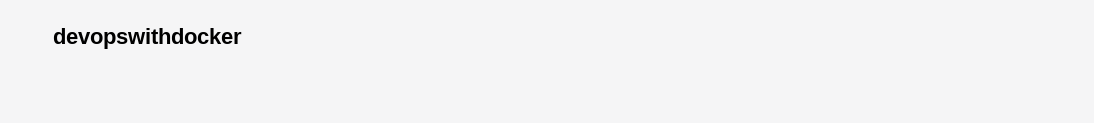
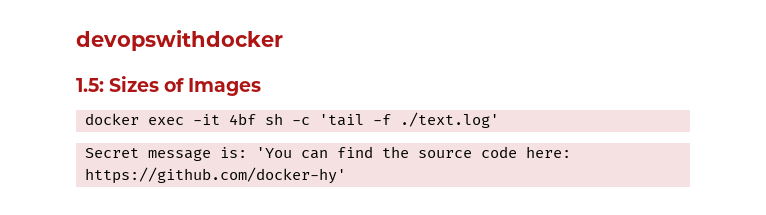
+ 1.5: Sizes of Images
+ docker exec -it 4bf sh -c 'tail -f ./text.log'
+ Secret message is: 'You can find the source code here: https://github.com/docker-hy'

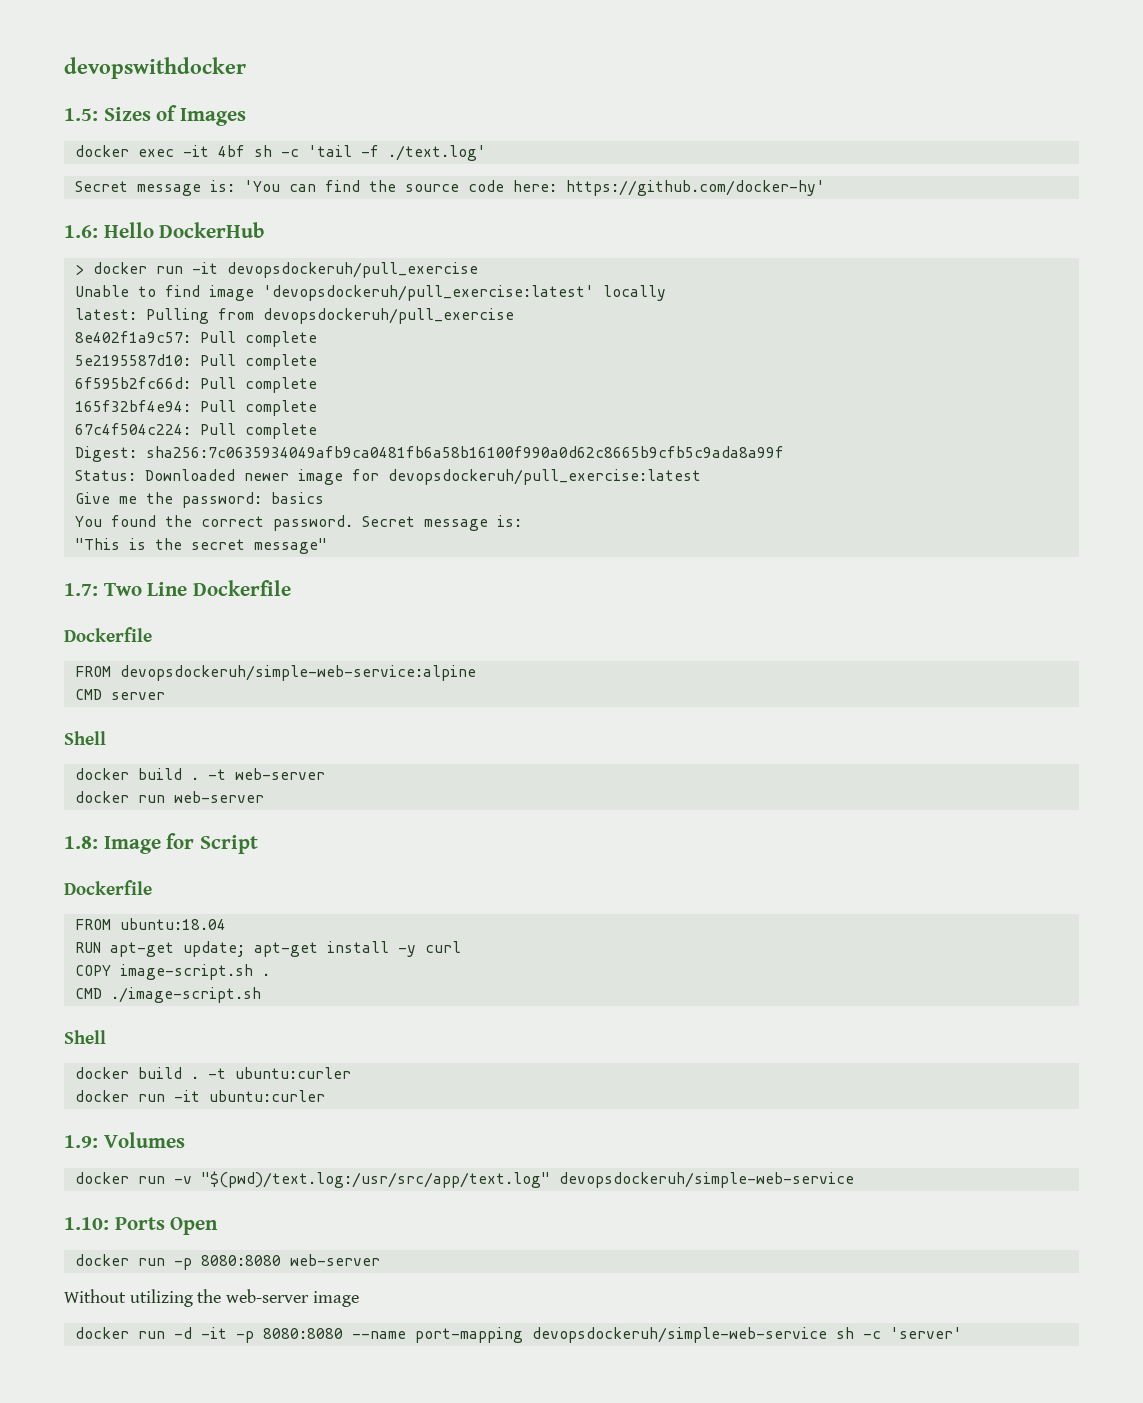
+ 1.6: Hello DockerHub
+ > docker run -it devopsdockeruh/pull_exercise
+ Unable to find image 'devopsdockeruh/pull_exercise:latest' locally
+ latest: Pulling from devopsdockeruh/pull_exercise
+ 8e402f1a9c57: Pull complete
+ 5e2195587d10: Pull complete
+ 6f595b2fc66d: Pull complete
+ 165f32bf4e94: Pull complete
+ 67c4f504c224: Pull complete
+ Digest: sha256:7c0635934049afb9ca0481fb6a58b16100f990a0d62c8665b9cfb5c9ada8a99f
+ Status: Downloaded newer image for devopsdockeruh/pull_exercise:latest
+ Give me the password: basics
+ You found the correct password. Secret message is:
+ "This is the secret message"
+ 1.7: Two Line Dockerfile
+ Dockerfile
+ FROM devopsdockeruh/simple-web-service:alpine
+ CMD server
+ Shell
+ docker build . -t web-server
+ docker run web-server
+ 1.8: Image for Script
+ Dockerfile
+ FROM ubuntu:18.04
+ RUN apt-get update; apt-get install -y curl
+ COPY image-script.sh .
+ CMD ./image-script.sh
+ Shell
+ docker build . -t ubuntu:curler
+ docker run -it ubuntu:curler
+ 1.9: Volumes
+ docker run -v "$(pwd)/text.log:/usr/src/app/text.log" devopsdockeruh/simple-web-service
+ 1.10: Ports Open
+ docker run -p 8080:8080 web-server
+ Without utilizing the web-server image
+ docker run -d -it -p 8080:8080 --name port-mapping devopsdockeruh/simple-web-service sh -c 'server'

